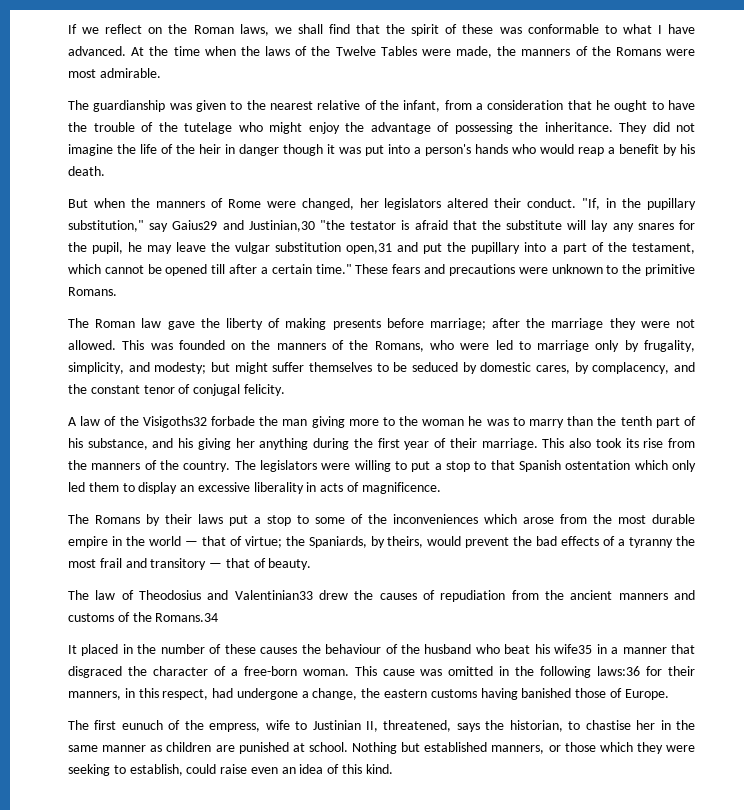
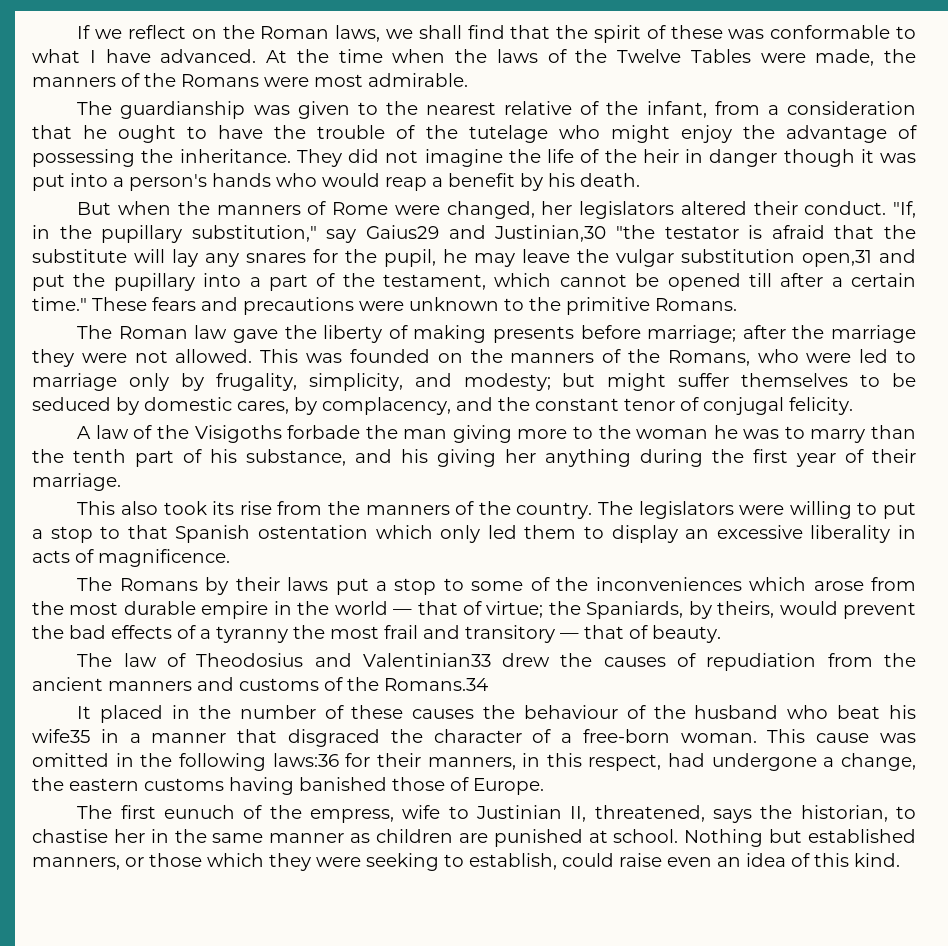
- A law of the Visigoths32 forbade the man giving more to the woman he was to marry than the tenth part of his substance, and his giving her anything during the first year of their marriage. This also took its rise from the manners of the country.
+ A law of the Visigoths forbade the man giving more to the woman he was to marry than the tenth part of his substance, and his giving her anything during the first year of their marriage.
+ This also took its rise from the manners of the country.

